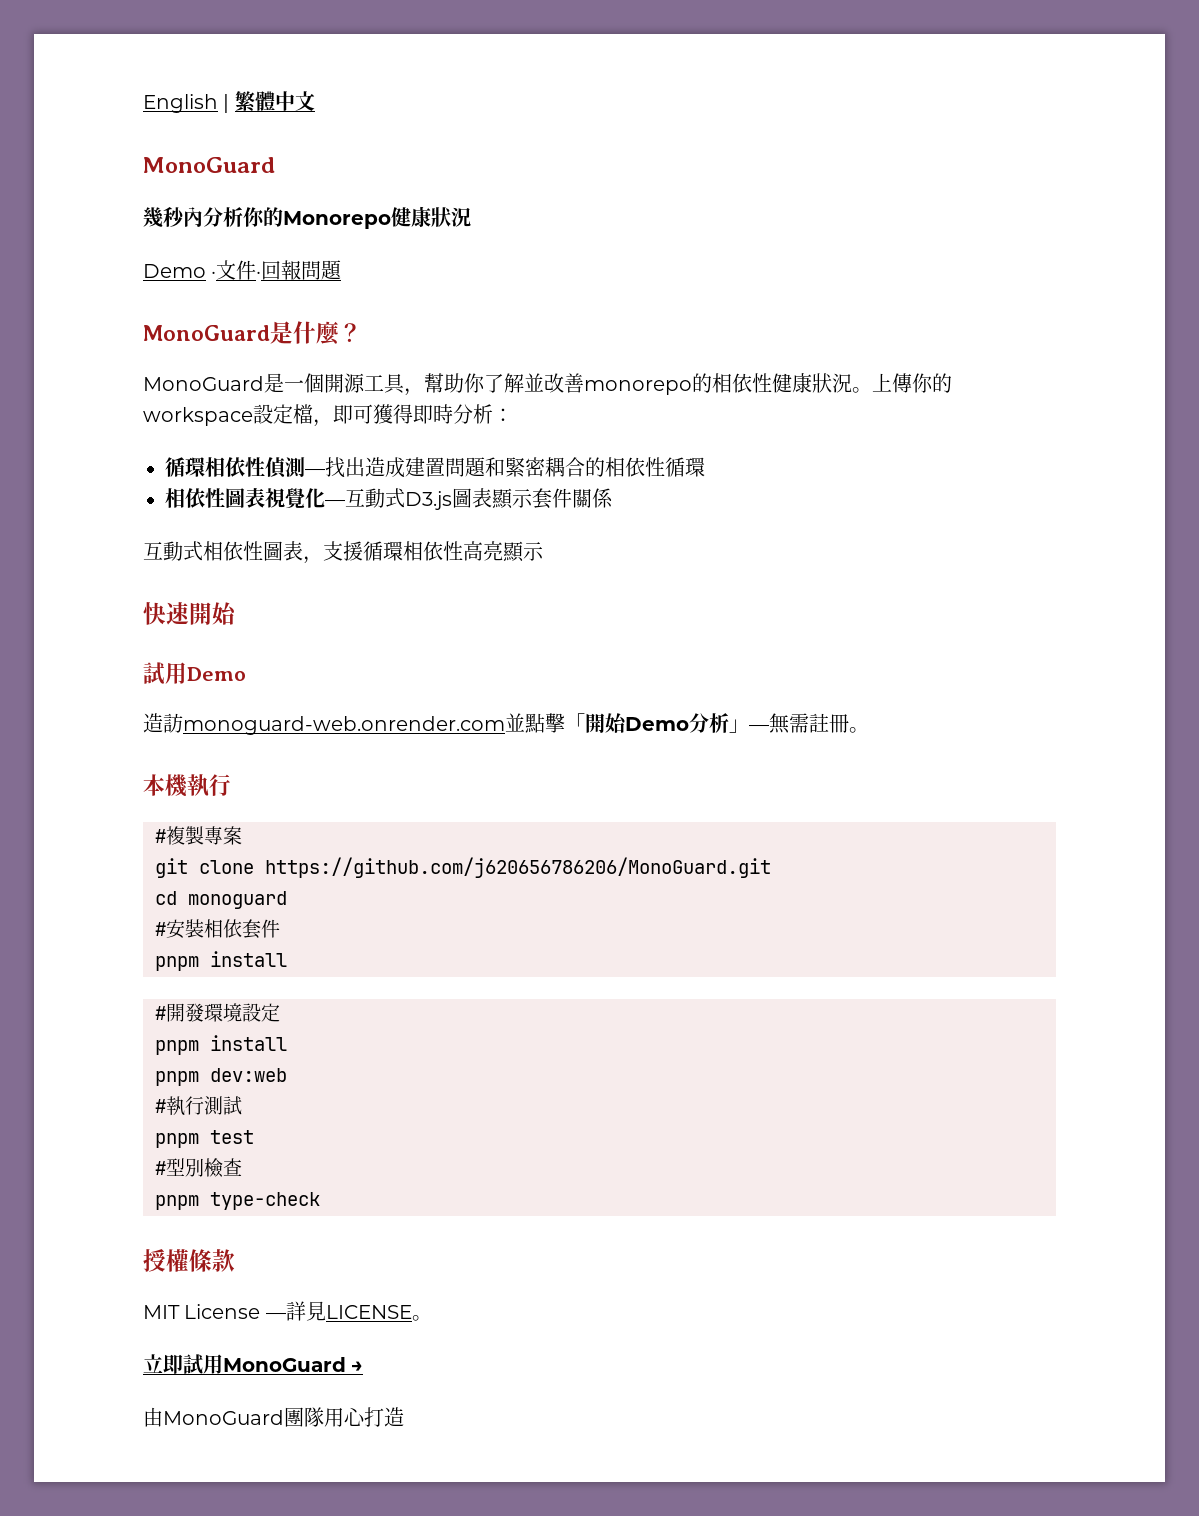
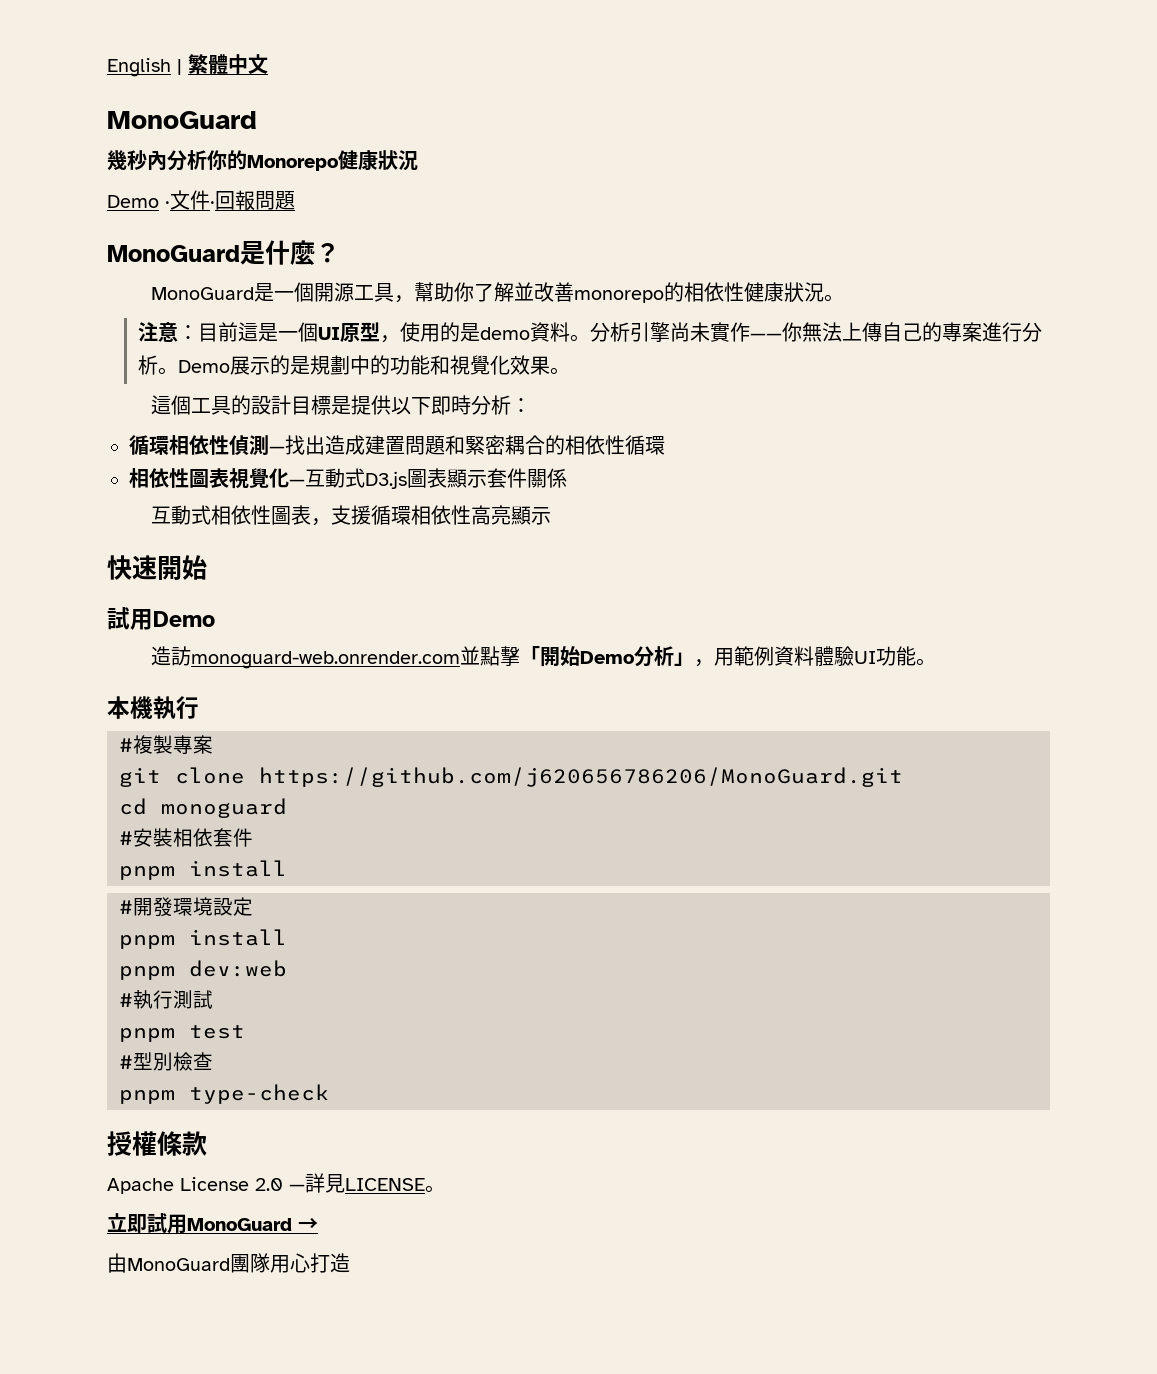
- MonoGuard是一個開源工具，幫助你了解並改善monorepo的相依性健康狀況。上傳你的workspace設定檔，即可獲得即時分析：
+ MonoGuard是一個開源工具，幫助你了解並改善monorepo的相依性健康狀況。
+ 注意：目前這是一個UI原型，使用的是demo資料。分析引擎尚未實作——你無法上傳自己的專案進行分析。Demo展示的是規劃中的功能和視覺化效果。
+ 這個工具的設計目標是提供以下即時分析：
- 造訪monoguard-web.onrender.com並點擊「開始Demo分析」—無需註冊。
+ 造訪monoguard-web.onrender.com並點擊「開始Demo分析」，用範例資料體驗UI功能。
- MIT License —詳見LICENSE。
+ Apache License 2.0 —詳見LICENSE。

